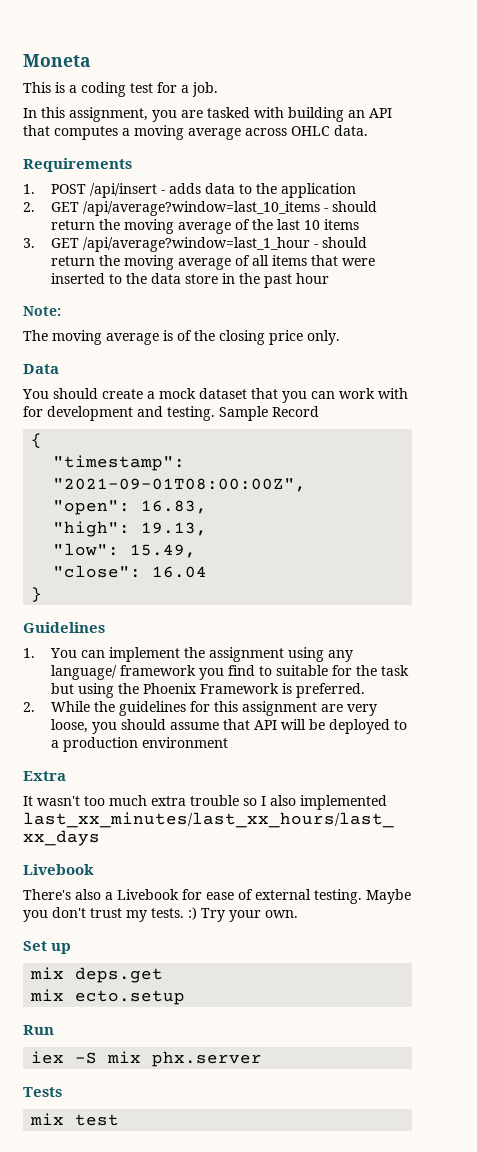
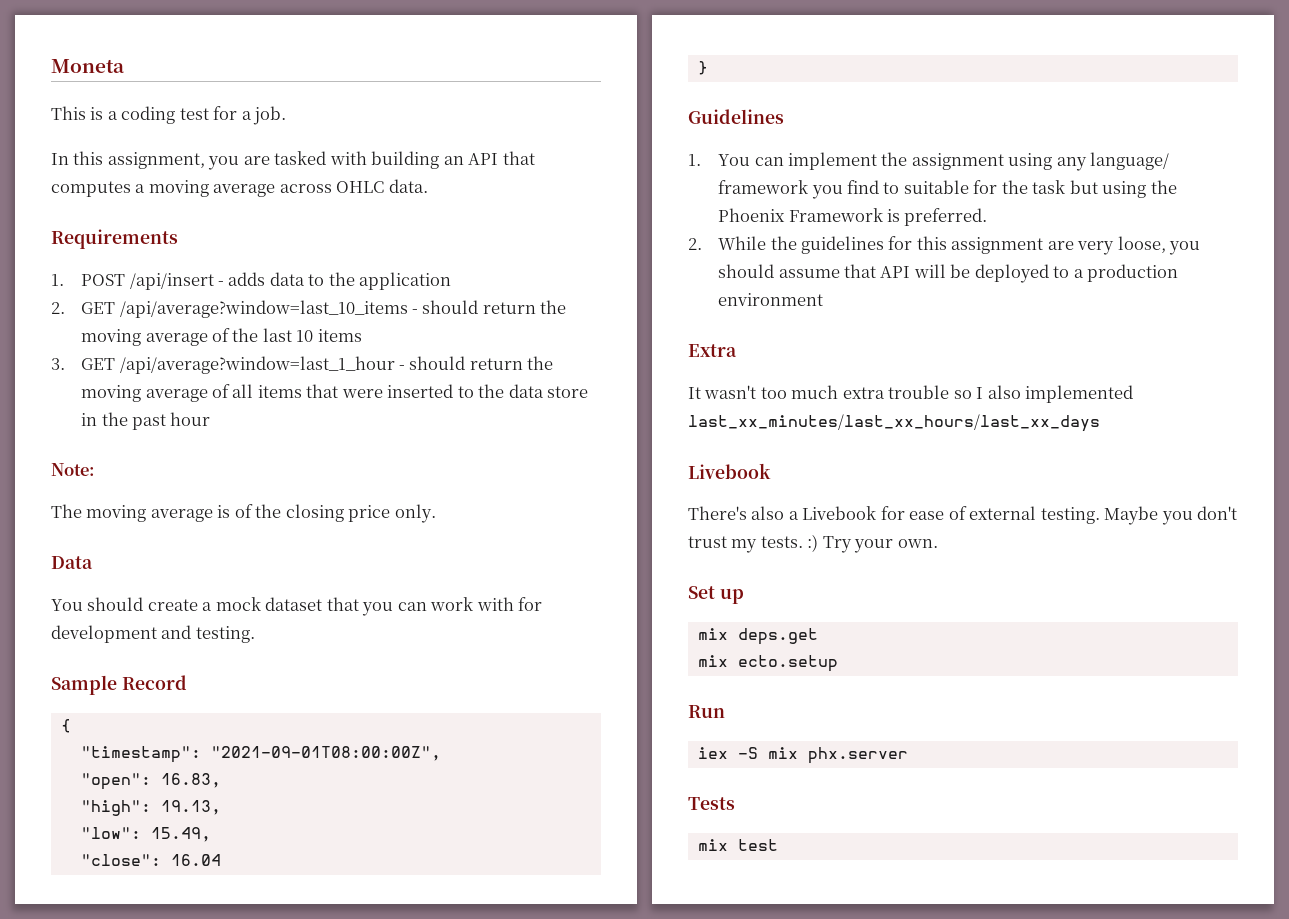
- You should create a mock dataset that you can work with for development and testing. Sample Record
+ You should create a mock dataset that you can work with for development and testing.
+ Sample Record

